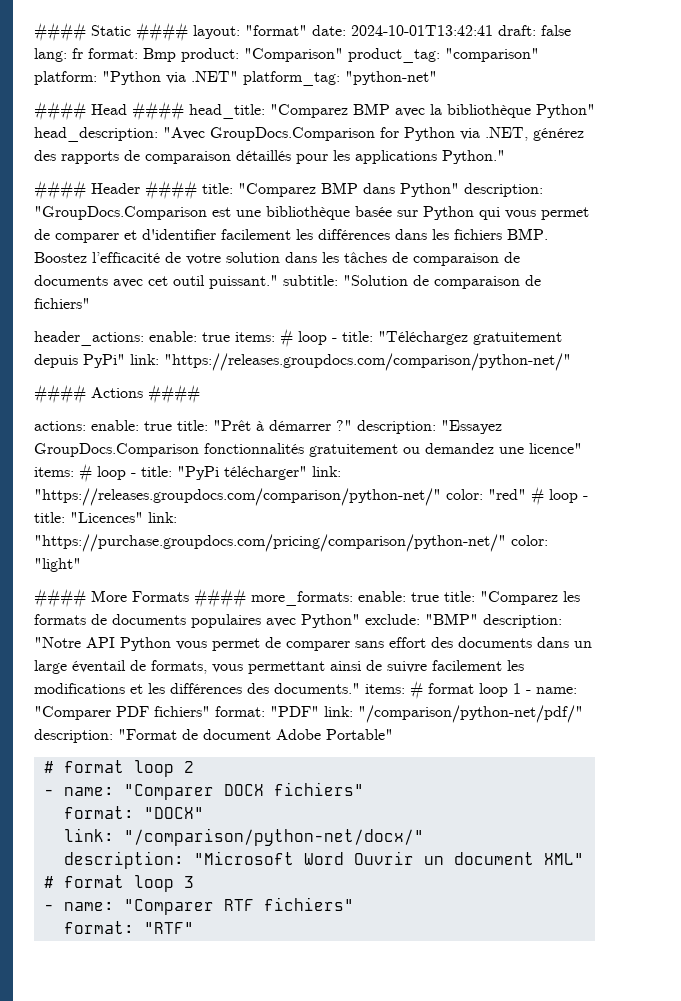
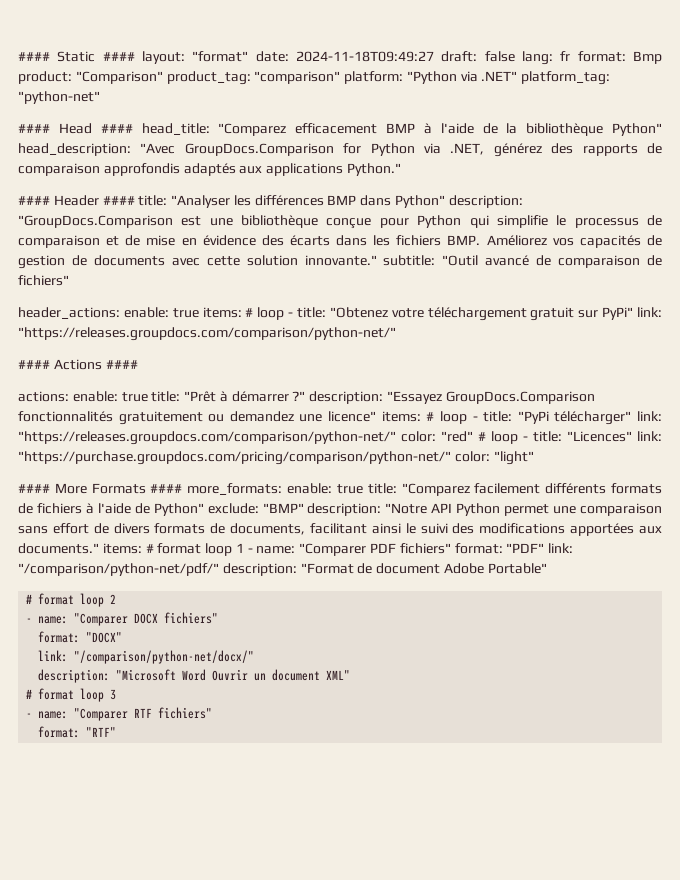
- #### Static #### layout: "format" date: 2024-10-01T13:42:41 draft: false lang: fr format: Bmp product: "Comparison" product_tag: "comparison" platform: "Python via .NET" platform_tag: "python-net"
+ #### Static #### layout: "format" date: 2024-11-18T09:49:27 draft: false lang: fr format: Bmp product: "Comparison" product_tag: "comparison" platform: "Python via .NET" platform_tag: "python-net"
- #### Head #### head_title: "Comparez BMP avec la bibliothèque Python" head_description: "Avec GroupDocs.Comparison for Python via .NET, générez des rapports de comparaison détaillés pour les applications Python."
+ #### Head #### head_title: "Comparez efficacement BMP à l'aide de la bibliothèque Python" head_description: "Avec GroupDocs.Comparison for Python via .NET, générez des rapports de comparaison approfondis adaptés aux applications Python."
- #### Header #### title: "Comparez BMP dans Python" description: "GroupDocs.Comparison est une bibliothèque basée sur Python qui vous permet de comparer et d'identifier facilement les différences dans les fichiers BMP. Boostez l’efficacité de votre solution dans les tâches de comparaison de documents avec cet outil puissant." subtitle: "Solution de comparaison de fichiers"
+ #### Header #### title: "Analyser les différences BMP dans Python" description: "GroupDocs.Comparison est une bibliothèque conçue pour Python qui simplifie le processus de comparaison et de mise en évidence des écarts dans les fichiers BMP. Améliorez vos capacités de gestion de documents avec cette solution innovante." subtitle: "Outil avancé de comparaison de fichiers"
- header_actions: enable: true items: # loop - title: "Téléchargez gratuitement depuis PyPi" link: "https://releases.groupdocs.com/comparison/python-net/"
+ header_actions: enable: true items: # loop - title: "Obtenez votre téléchargement gratuit sur PyPi" link: "https://releases.groupdocs.com/comparison/python-net/"
- #### More Formats #### more_formats: enable: true title: "Comparez les formats de documents populaires avec Python" exclude: "BMP" description: "Notre API Python vous permet de comparer sans effort des documents dans un large éventail de formats, vous permettant ainsi de suivre facilement les modifications et les différences des documents." items: # format loop 1 - name: "Comparer PDF fichiers" format: "PDF" link: "/comparison/python-net/pdf/" description: "Format de document Adobe Portable"
+ #### More Formats #### more_formats: enable: true title: "Comparez facilement différents formats de fichiers à l'aide de Python" exclude: "BMP" description: "Notre API Python permet une comparaison sans effort de divers formats de documents, facilitant ainsi le suivi des modifications apportées aux documents." items: # format loop 1 - name: "Comparer PDF fichiers" format: "PDF" link: "/comparison/python-net/pdf/" description: "Format de document Adobe Portable"

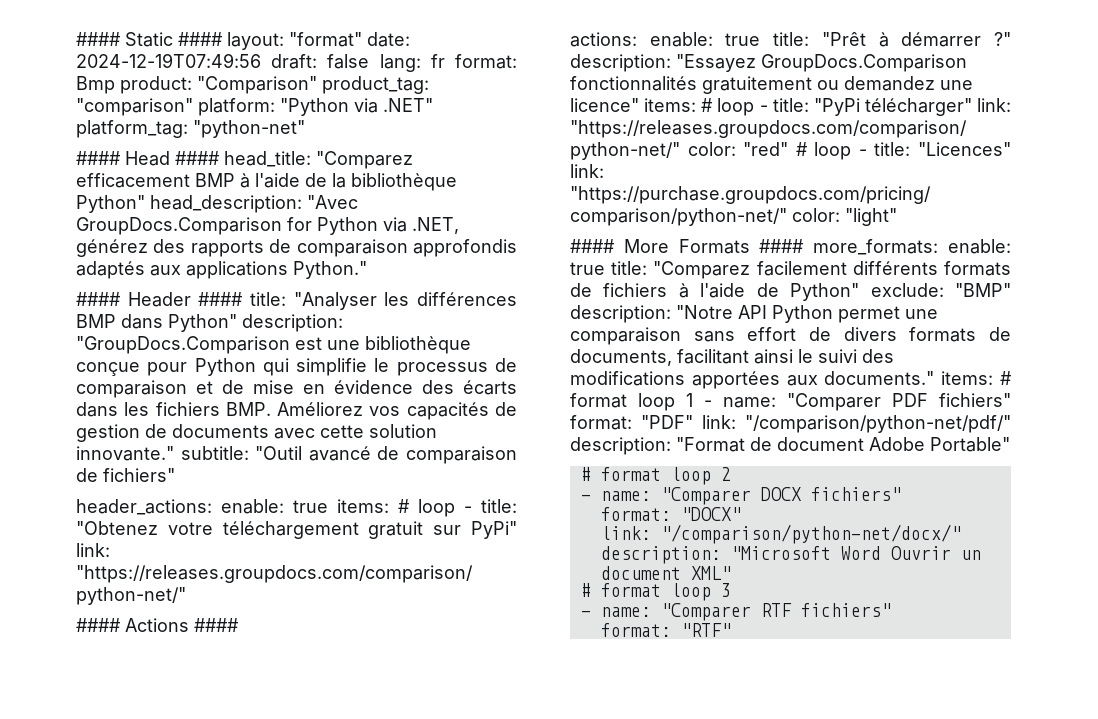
- #### Static #### layout: "format" date: 2024-11-18T09:49:27 draft: false lang: fr format: Bmp product: "Comparison" product_tag: "comparison" platform: "Python via .NET" platform_tag: "python-net"
+ #### Static #### layout: "format" date: 2024-12-19T07:49:56 draft: false lang: fr format: Bmp product: "Comparison" product_tag: "comparison" platform: "Python via .NET" platform_tag: "python-net"

